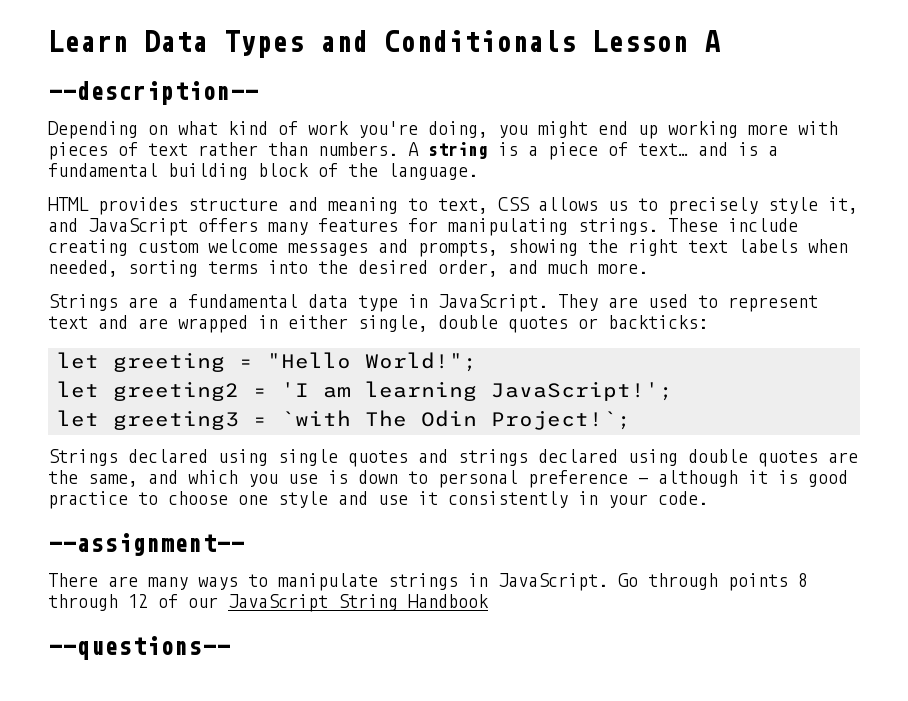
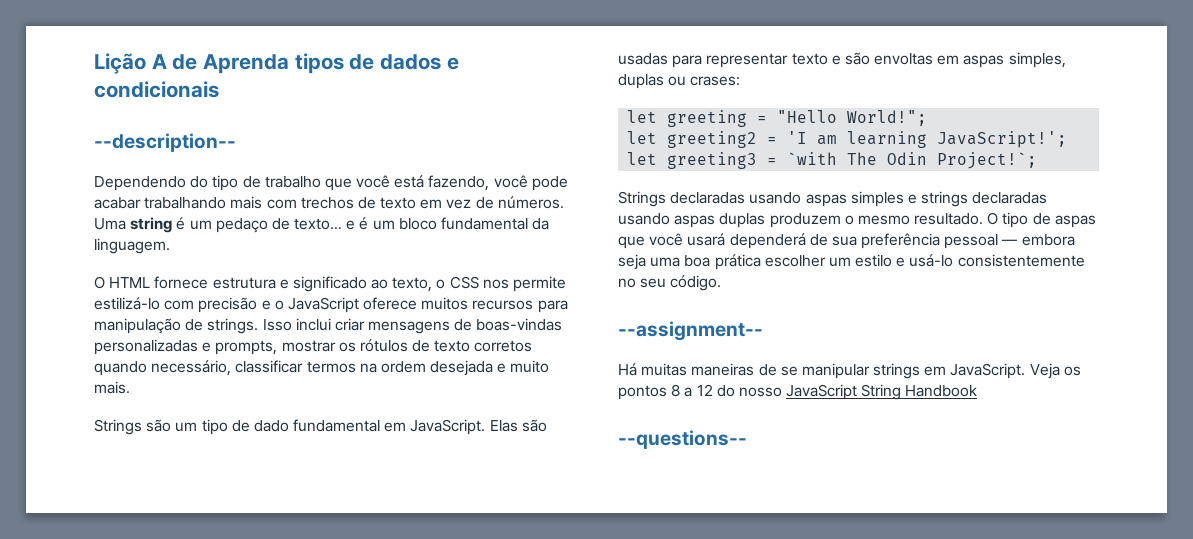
- Learn Data Types and Conditionals Lesson A
+ Lição A de Aprenda tipos de dados e condicionais
  --description--
- Depending on what kind of work you're doing, you might end up working more with pieces of text rather than numbers. A string is a piece of text… and is a fundamental building block of the language.
- HTML provides structure and meaning to text, CSS allows us to precisely style it, and JavaScript offers many features for manipulating strings. These include creating custom welcome messages and prompts, showing the right text labels when needed, sorting terms into the desired order, and much more.
- Strings are a fundamental data type in JavaScript. They are used to represent text and are wrapped in either single, double quotes or backticks:
+ Dependendo do tipo de trabalho que você está fazendo, você pode acabar trabalhando mais com trechos de texto em vez de números. Uma string é um pedaço de texto… e é um bloco fundamental da linguagem.
+ O HTML fornece estrutura e significado ao texto, o CSS nos permite estilizá-lo com precisão e o JavaScript oferece muitos recursos para manipulação de strings. Isso inclui criar mensagens de boas-vindas personalizadas e prompts, mostrar os rótulos de texto corretos quando necessário, classificar termos na ordem desejada e muito mais.
+ Strings são um tipo de dado fundamental em JavaScript. Elas são usadas para representar texto e são envoltas em aspas simples, duplas ou crases:
- Strings declared using single quotes and strings declared using double quotes are the same, and which you use is down to personal preference — although it is good practice to choose one style and use it consistently in your code.
+ Strings declaradas usando aspas simples e strings declaradas usando aspas duplas produzem o mesmo resultado. O tipo de aspas que você usará dependerá de sua preferência pessoal — embora seja uma boa prática escolher um estilo e usá-lo consistentemente no seu código.
  --assignment--
- There are many ways to manipulate strings in JavaScript. Go through points 8 through 12 of our JavaScript String Handbook
+ Há muitas maneiras de se manipular strings em JavaScript. Veja os pontos 8 a 12 do nosso JavaScript String Handbook

